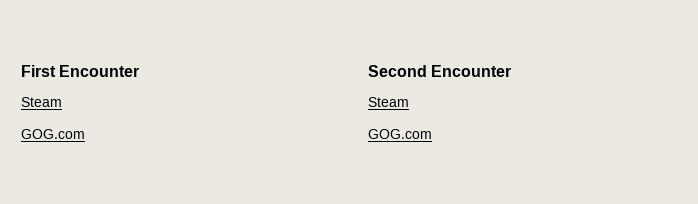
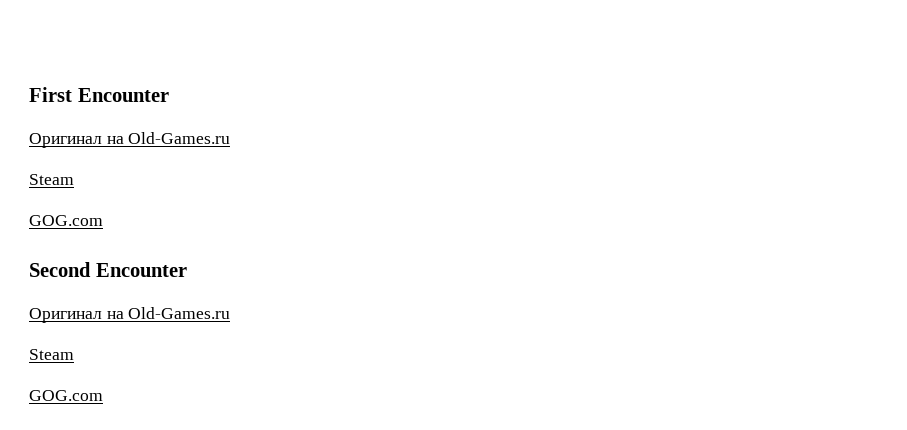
  First Encounter
+ Оригинал на Old-Games.ru
  Second Encounter
+ Оригинал на Old-Games.ru

